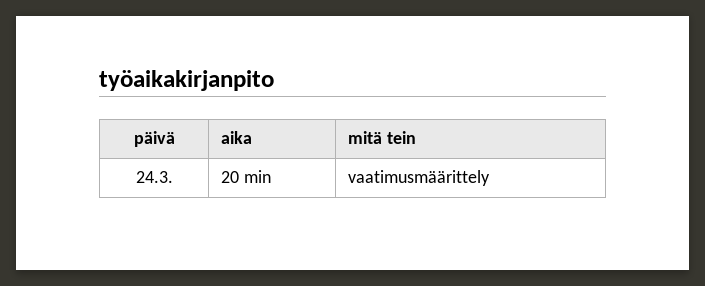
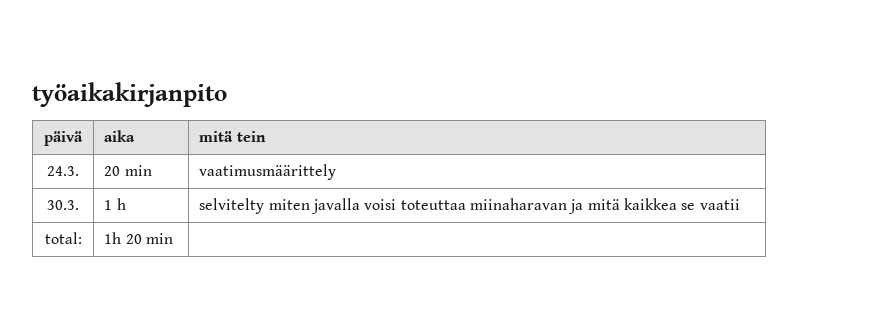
+ 30.3. | 1 h | selvitelty miten javalla voisi toteuttaa miinaharavan ja mitä kaikkea se vaatii
+ total: | 1h 20 min |

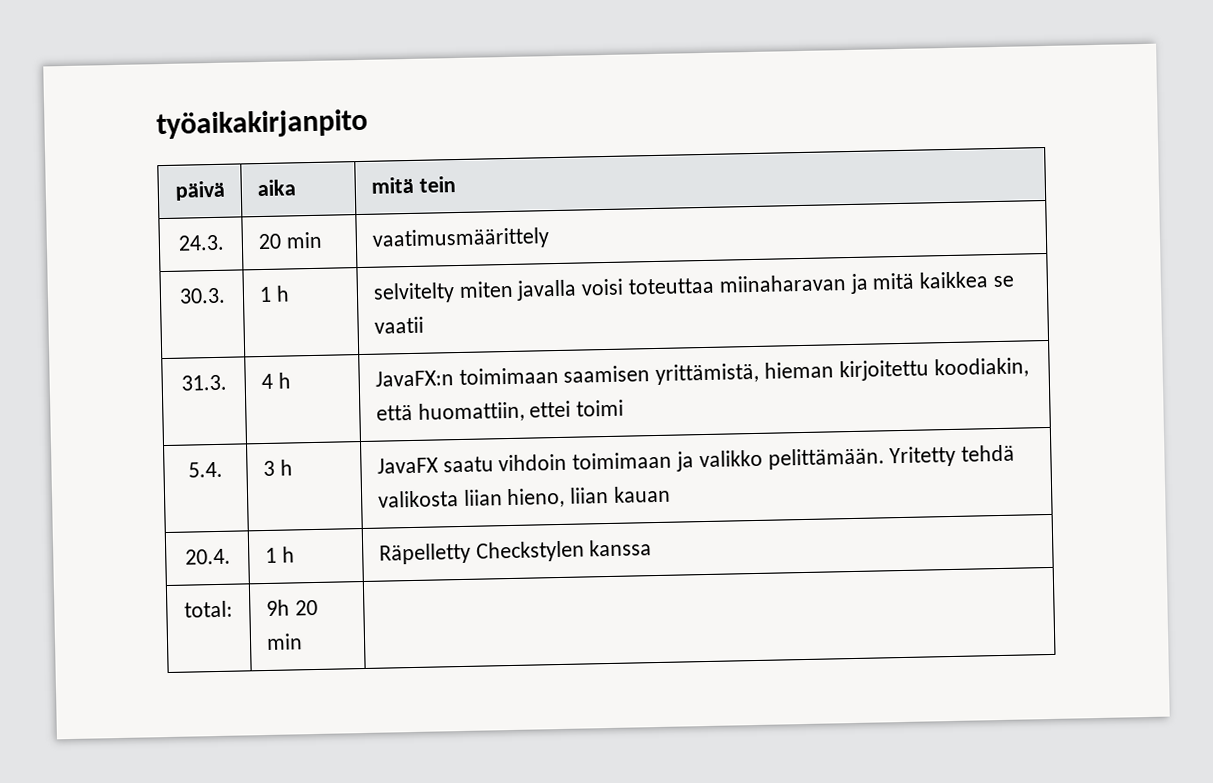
+ 31.3. | 4 h | JavaFX:n toimimaan saamisen yrittämistä, hieman kirjoitettu koodiakin, että huomattiin, ettei toimi
+ 5.4. | 3 h | JavaFX saatu vihdoin toimimaan ja valikko pelittämään. Yritetty tehdä valikosta liian hieno, liian kauan
+ 20.4. | 1 h | Räpelletty Checkstylen kanssa
- total: | 1h 20 min |
+ total: | 9h 20 min |

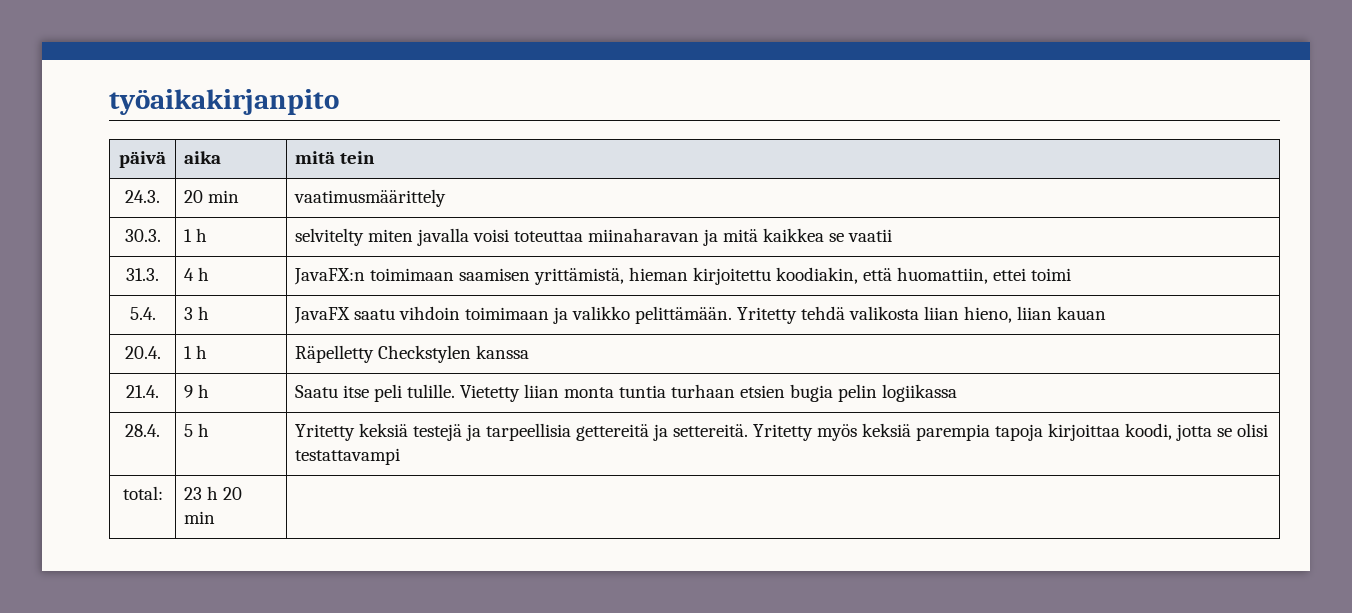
+ 21.4. | 9 h | Saatu itse peli tulille. Vietetty liian monta tuntia turhaan etsien bugia pelin logiikassa
+ 28.4. | 5 h | Yritetty keksiä testejä ja tarpeellisia gettereitä ja settereitä. Yritetty myös keksiä parempia tapoja kirjoittaa koodi, jotta se olisi testattavampi
- total: | 9h 20 min |
+ total: | 23 h 20 min |

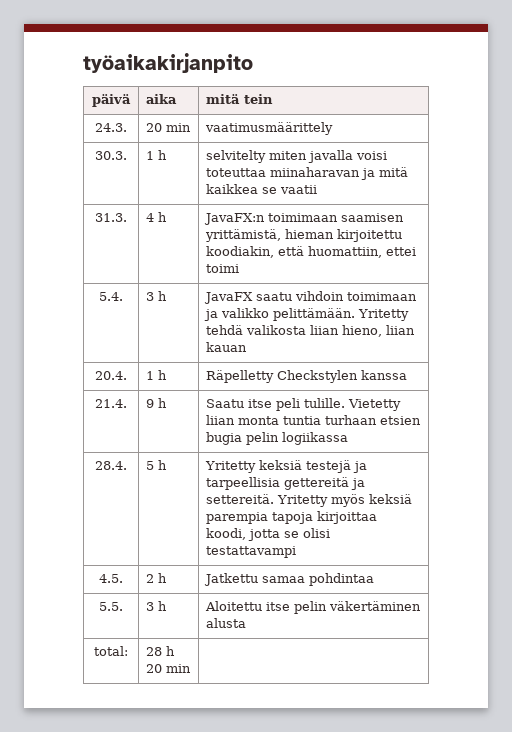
+ 4.5. | 2 h | Jatkettu samaa pohdintaa
+ 5.5. | 3 h | Aloitettu itse pelin väkertäminen alusta
- total: | 23 h 20 min |
+ total: | 28 h 20 min |

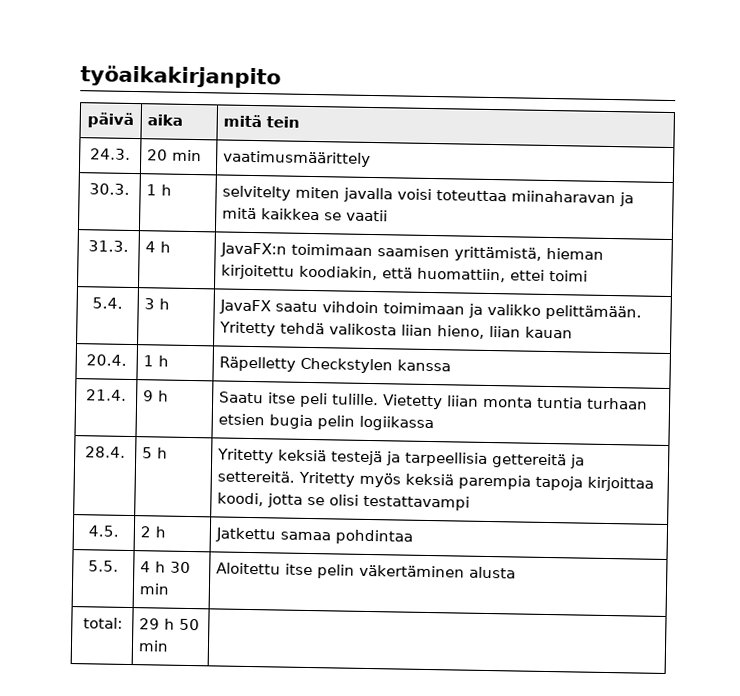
- 5.5. | 3 h | Aloitettu itse pelin väkertäminen alusta
+ 5.5. | 4 h 30 min | Aloitettu itse pelin väkertäminen alusta
- total: | 28 h 20 min |
+ total: | 29 h 50 min |

